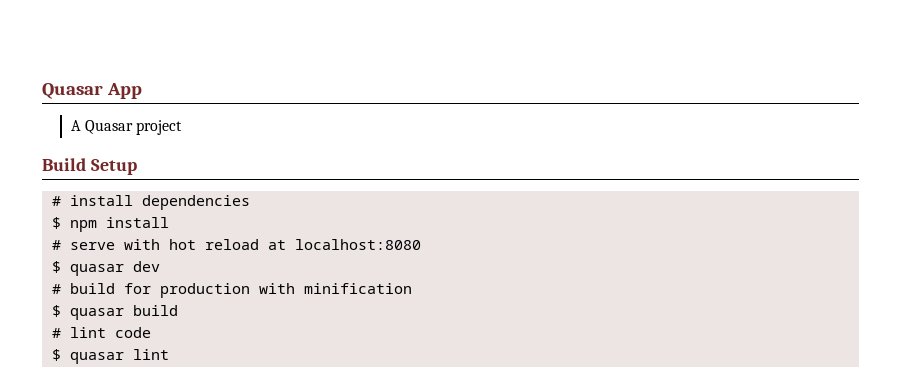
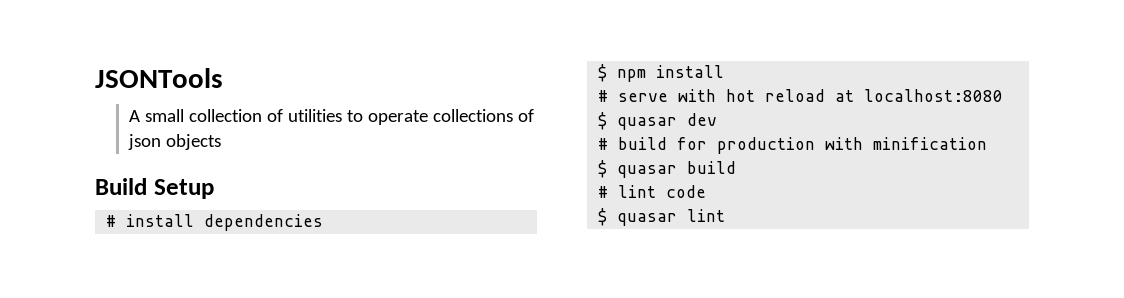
- Quasar App
+ JSONTools
- A Quasar project
+ A small collection of utilities to operate collections of json objects

